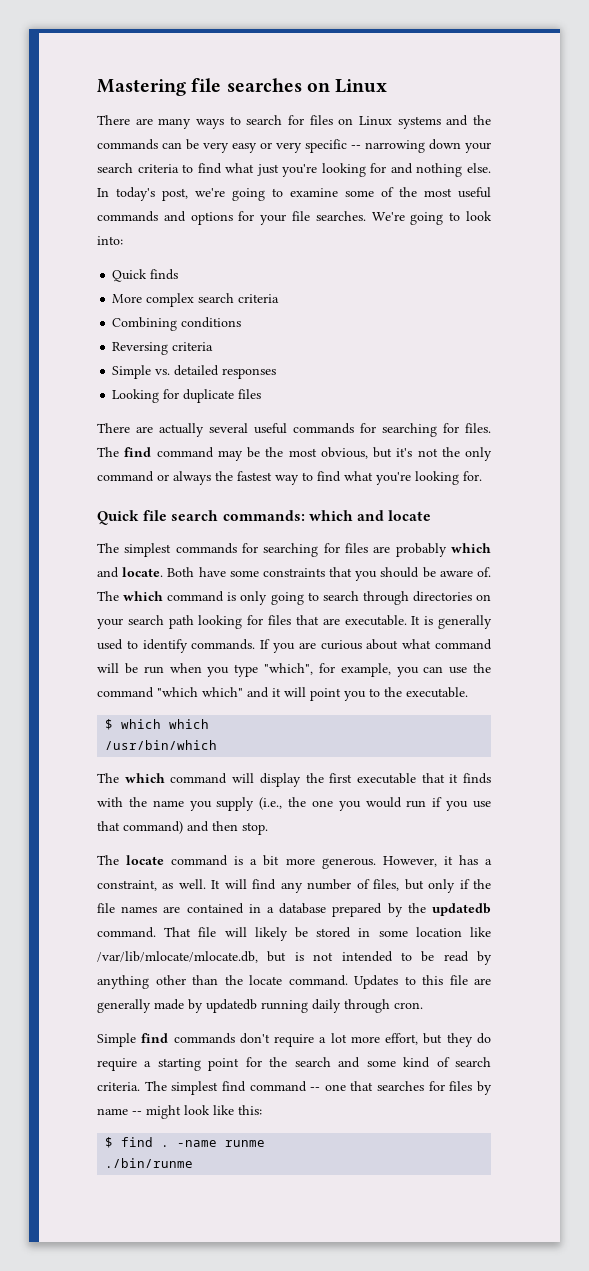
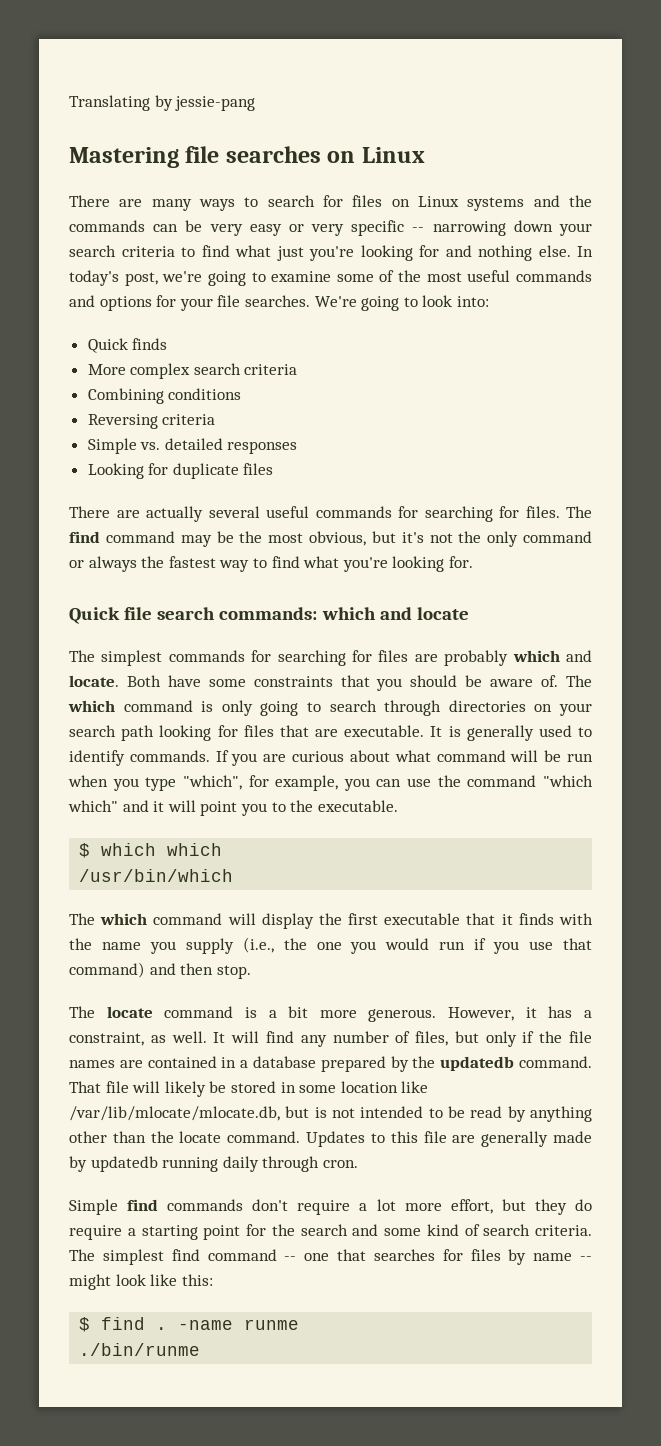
+ Translating by jessie-pang

